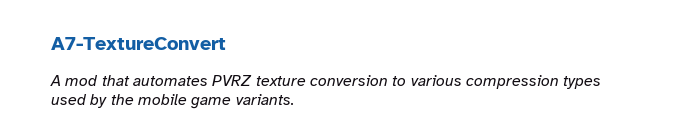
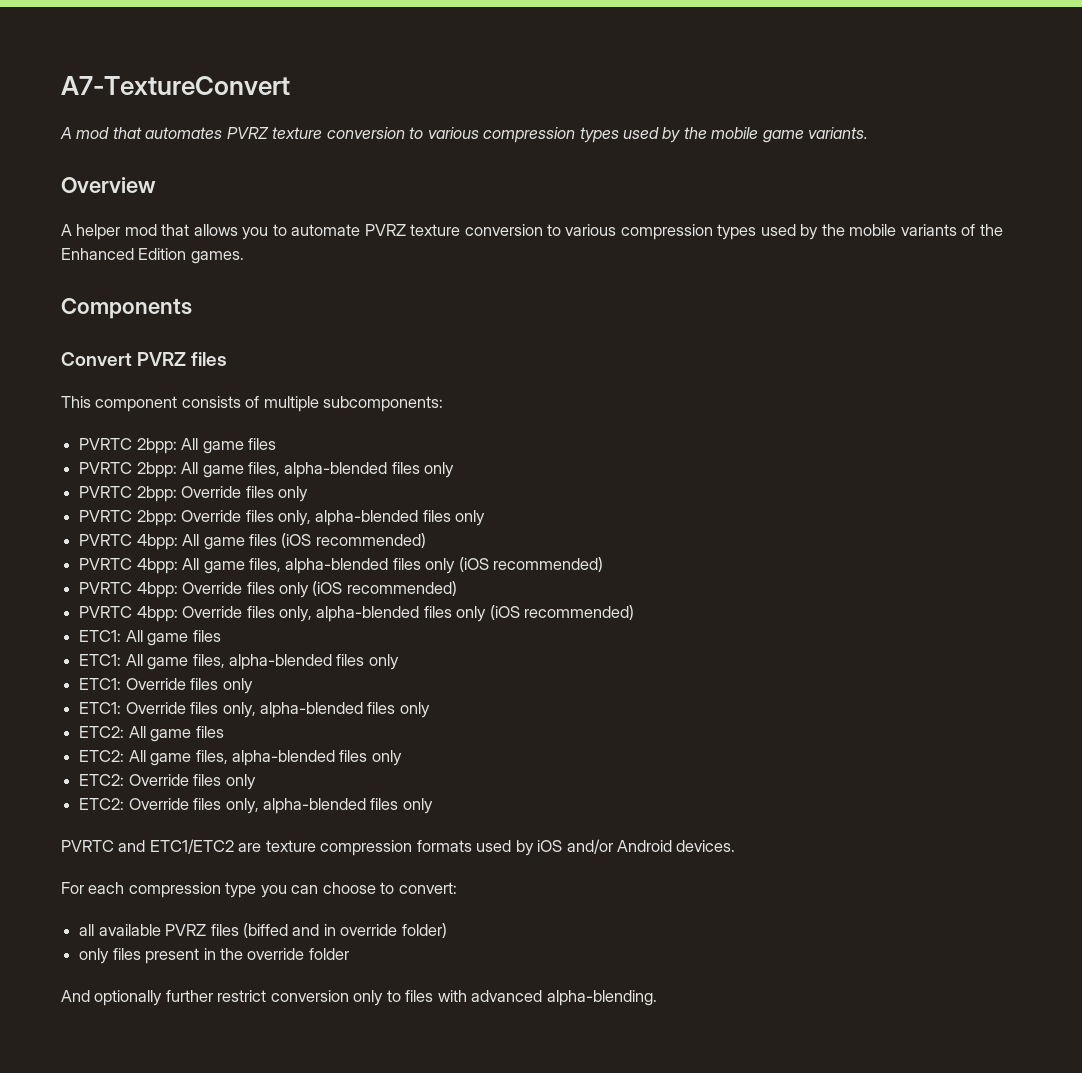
+ Overview
+ A helper mod that allows you to automate PVRZ texture conversion to various compression types used by the mobile variants of the Enhanced Edition games.
+ Components
+ Convert PVRZ files
+ This component consists of multiple subcomponents:
+ PVRTC 2bpp: All game files
+ PVRTC 2bpp: All game files, alpha-blended files only
+ PVRTC 2bpp: Override files only
+ PVRTC 2bpp: Override files only, alpha-blended files only
+ PVRTC 4bpp: All game files (iOS recommended)
+ PVRTC 4bpp: All game files, alpha-blended files only (iOS recommended)
+ PVRTC 4bpp: Override files only (iOS recommended)
+ PVRTC 4bpp: Override files only, alpha-blended files only (iOS recommended)
+ ETC1: All game files
+ ETC1: All game files, alpha-blended files only
+ ETC1: Override files only
+ ETC1: Override files only, alpha-blended files only
+ ETC2: All game files
+ ETC2: All game files, alpha-blended files only
+ ETC2: Override files only
+ ETC2: Override files only, alpha-blended files only
+ PVRTC and ETC1/ETC2 are texture compression formats used by iOS and/or Android devices.
+ For each compression type you can choose to convert:
+ all available PVRZ files (biffed and in override folder)
+ only files present in the override folder
+ And optionally further restrict conversion only to files with advanced alpha-blending.

